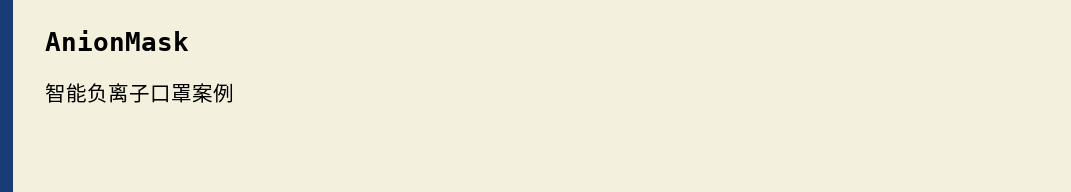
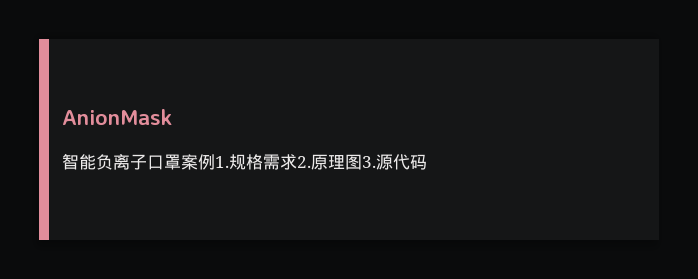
- 智能负离子口罩案例
+ 智能负离子口罩案例1.规格需求2.原理图3.源代码

